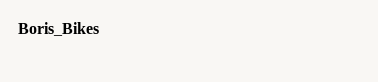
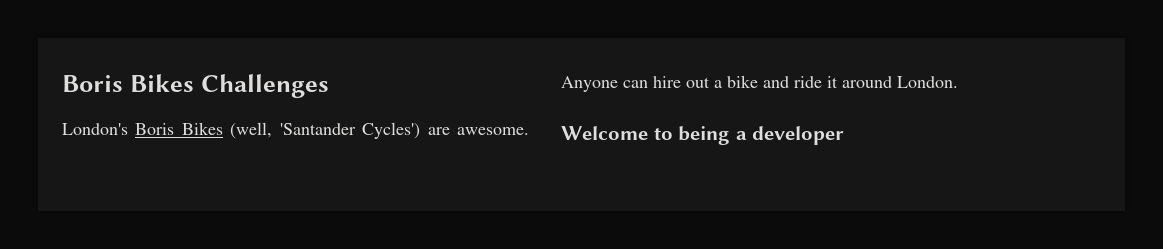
- Boris_Bikes
+ Boris Bikes Challenges
+ London's Boris Bikes (well, 'Santander Cycles') are awesome. Anyone can hire out a bike and ride it around London.
+ Welcome to being a developer

